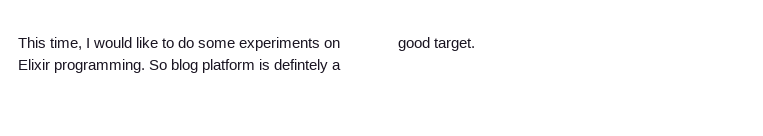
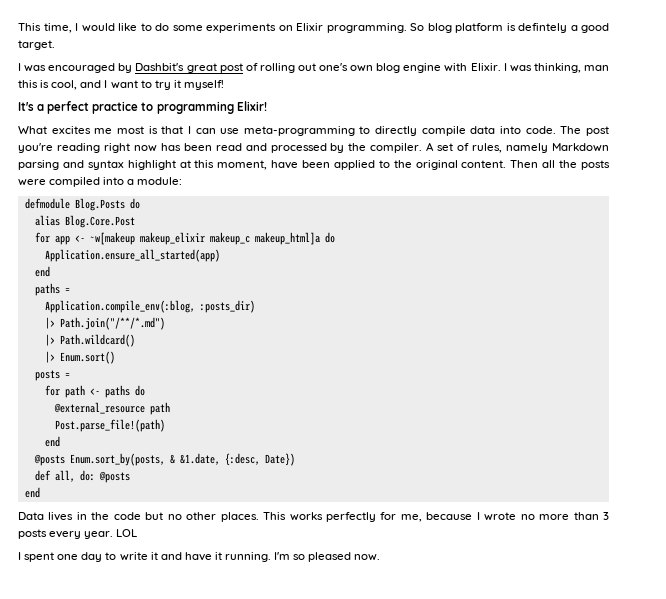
+ I was encouraged by Dashbit's great post of rolling out one's own blog engine with Elixir. I was thinking, man this is cool, and I want to try it myself!
+ It's a perfect practice to programming Elixir!
+ What excites me most is that I can use meta-programming to directly compile data into code. The post you're reading right now has been read and processed by the compiler. A set of rules, namely Markdown parsing and syntax highlight at this moment, have been applied to the original content. Then all the posts were compiled into a module:
+ defmodule Blog.Posts do
+ alias Blog.Core.Post
+ for app <- ~w[makeup makeup_elixir makeup_c makeup_html]a do
+ Application.ensure_all_started(app)
+ end
+ paths =
+ Application.compile_env(:blog, :posts_dir)
+ |> Path.join("/**/*.md")
+ |> Path.wildcard()
+ |> Enum.sort()
+ posts =
+ for path <- paths do
+ @external_resource path
+ Post.parse_file!(path)
+ end
+ @posts Enum.sort_by(posts, & &1.date, {:desc, Date})
+ def all, do: @posts
+ end
+ Data lives in the code but no other places. This works perfectly for me, because I wrote no more than 3 posts every year. LOL
+ I spent one day to write it and have it running. I'm so pleased now.

